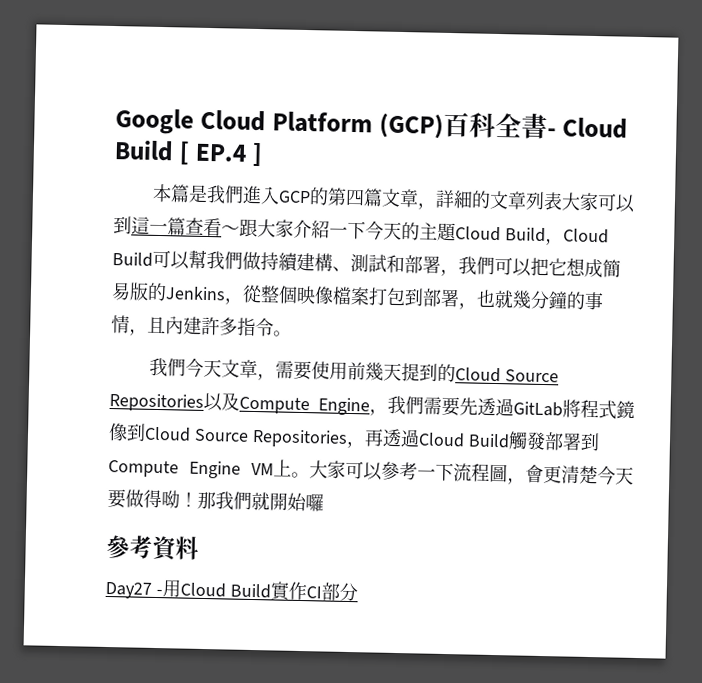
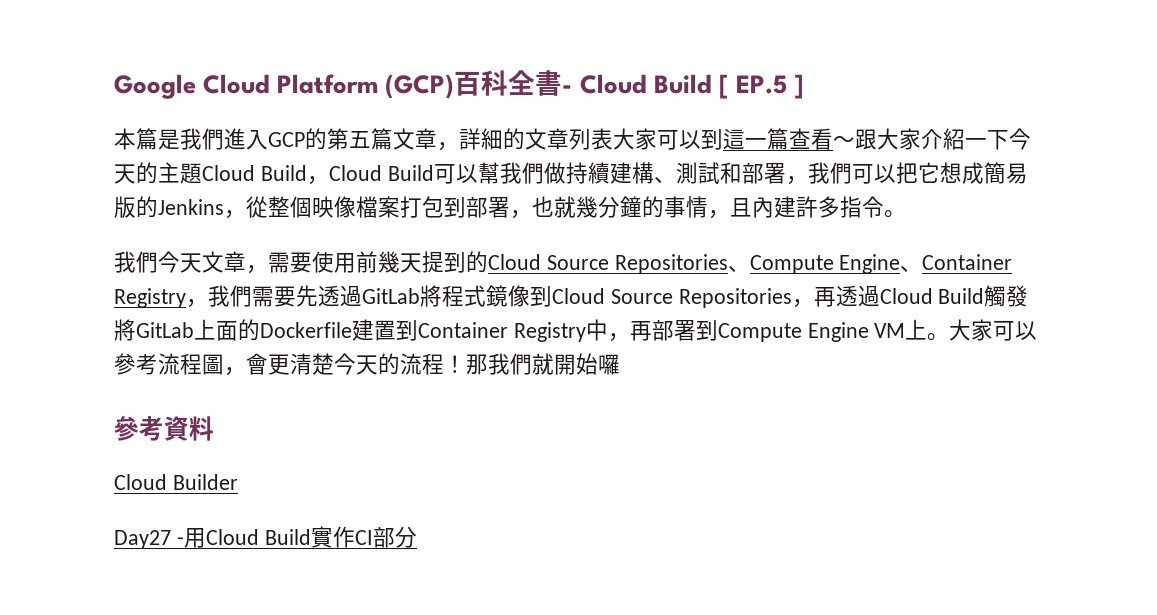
- Google Cloud Platform (GCP)百科全書- Cloud Build [ EP.4 ]
+ Google Cloud Platform (GCP)百科全書- Cloud Build [ EP.5 ]
- 本篇是我們進入GCP的第四篇文章，詳細的文章列表大家可以到這一篇查看～跟大家介紹一下今天的主題Cloud Build，Cloud Build可以幫我們做持續建構、測試和部署，我們可以把它想成簡易版的Jenkins，從整個映像檔案打包到部署，也就幾分鐘的事情，且內建許多指令。
+ 本篇是我們進入GCP的第五篇文章，詳細的文章列表大家可以到這一篇查看～跟大家介紹一下今天的主題Cloud Build，Cloud Build可以幫我們做持續建構、測試和部署，我們可以把它想成簡易版的Jenkins，從整個映像檔案打包到部署，也就幾分鐘的事情，且內建許多指令。
- 我們今天文章，需要使用前幾天提到的Cloud Source Repositories以及Compute Engine，我們需要先透過GitLab將程式鏡像到Cloud Source Repositories，再透過Cloud Build觸發部署到Compute Engine VM上。
+ 我們今天文章，需要使用前幾天提到的Cloud Source Repositories、Compute Engine、Container Registry，我們需要先透過GitLab將程式鏡像到Cloud Source Repositories，再透過Cloud Build觸發將GitLab上面的Dockerfile建置到Container Registry中，再部署到Compute Engine VM上。
- 大家可以參考一下流程圖，會更清楚今天要做得呦！
+ 大家可以參考流程圖，會更清楚今天的流程！
+ Cloud Builder

